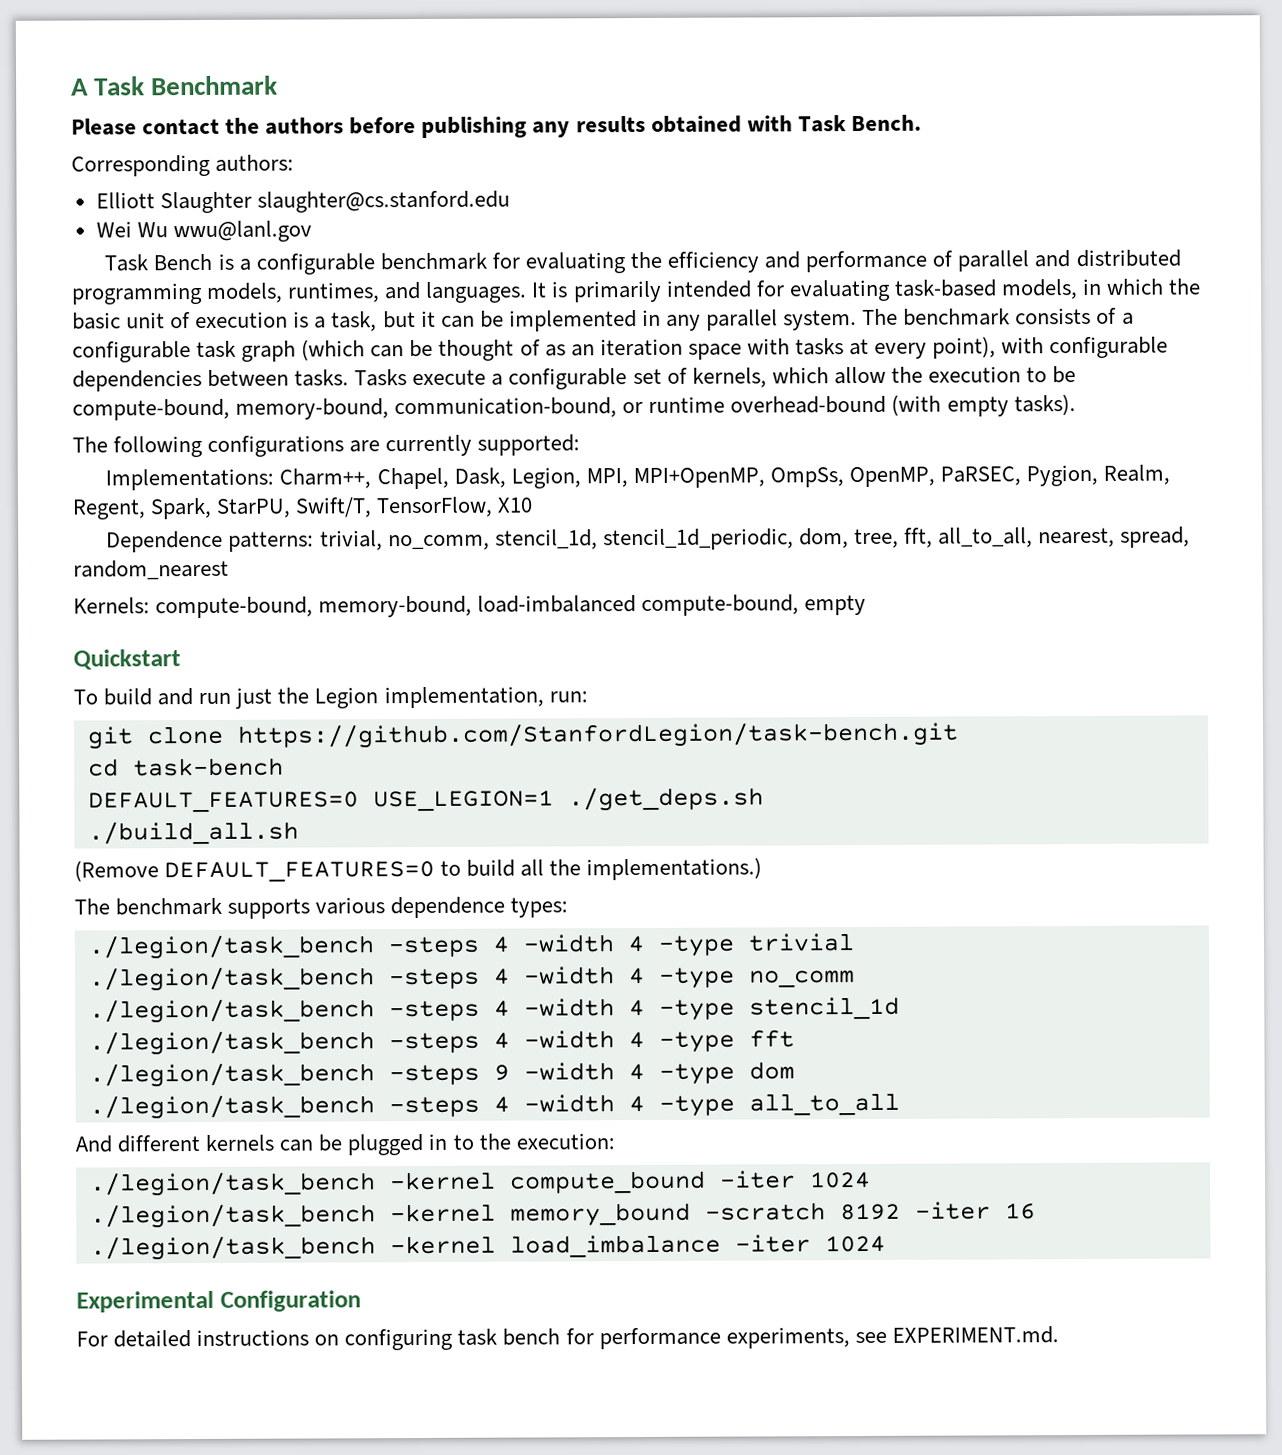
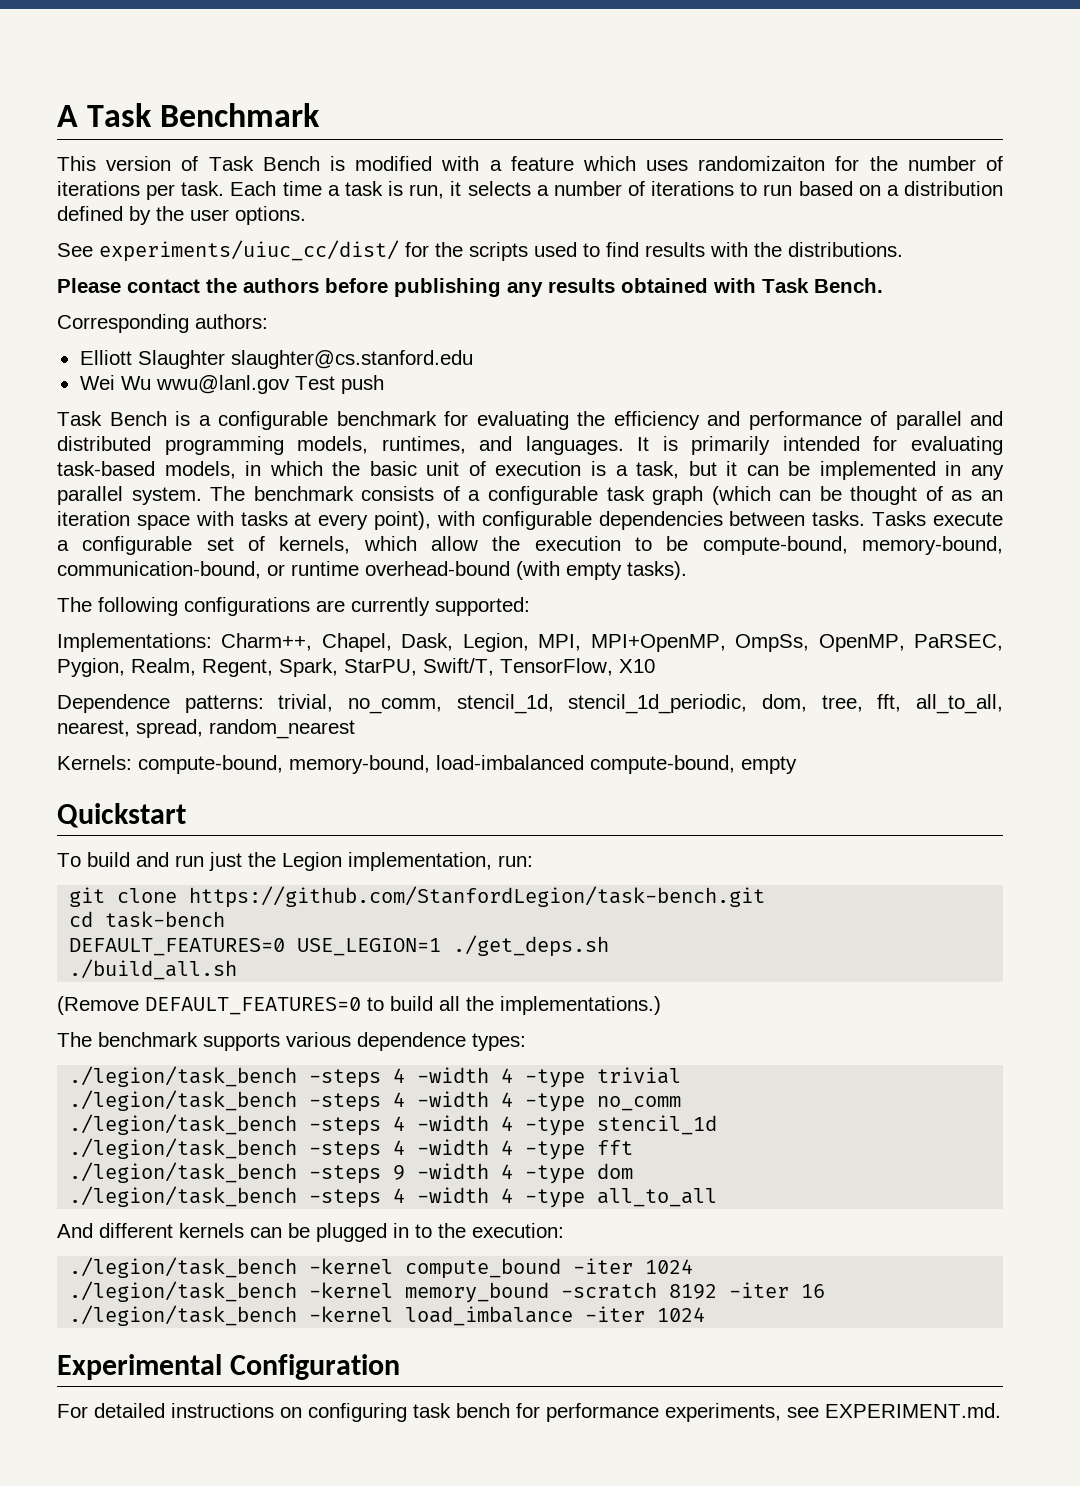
+ This version of Task Bench is modified with a feature which uses randomizaiton for the number of iterations per task. Each time a task is run, it selects a number of iterations to run based on a distribution defined by the user options.
+ See experiments/uiuc_cc/dist/ for the scripts used to find results with the distributions.
- Wei Wu wwu@lanl.gov
+ Wei Wu wwu@lanl.gov Test push

